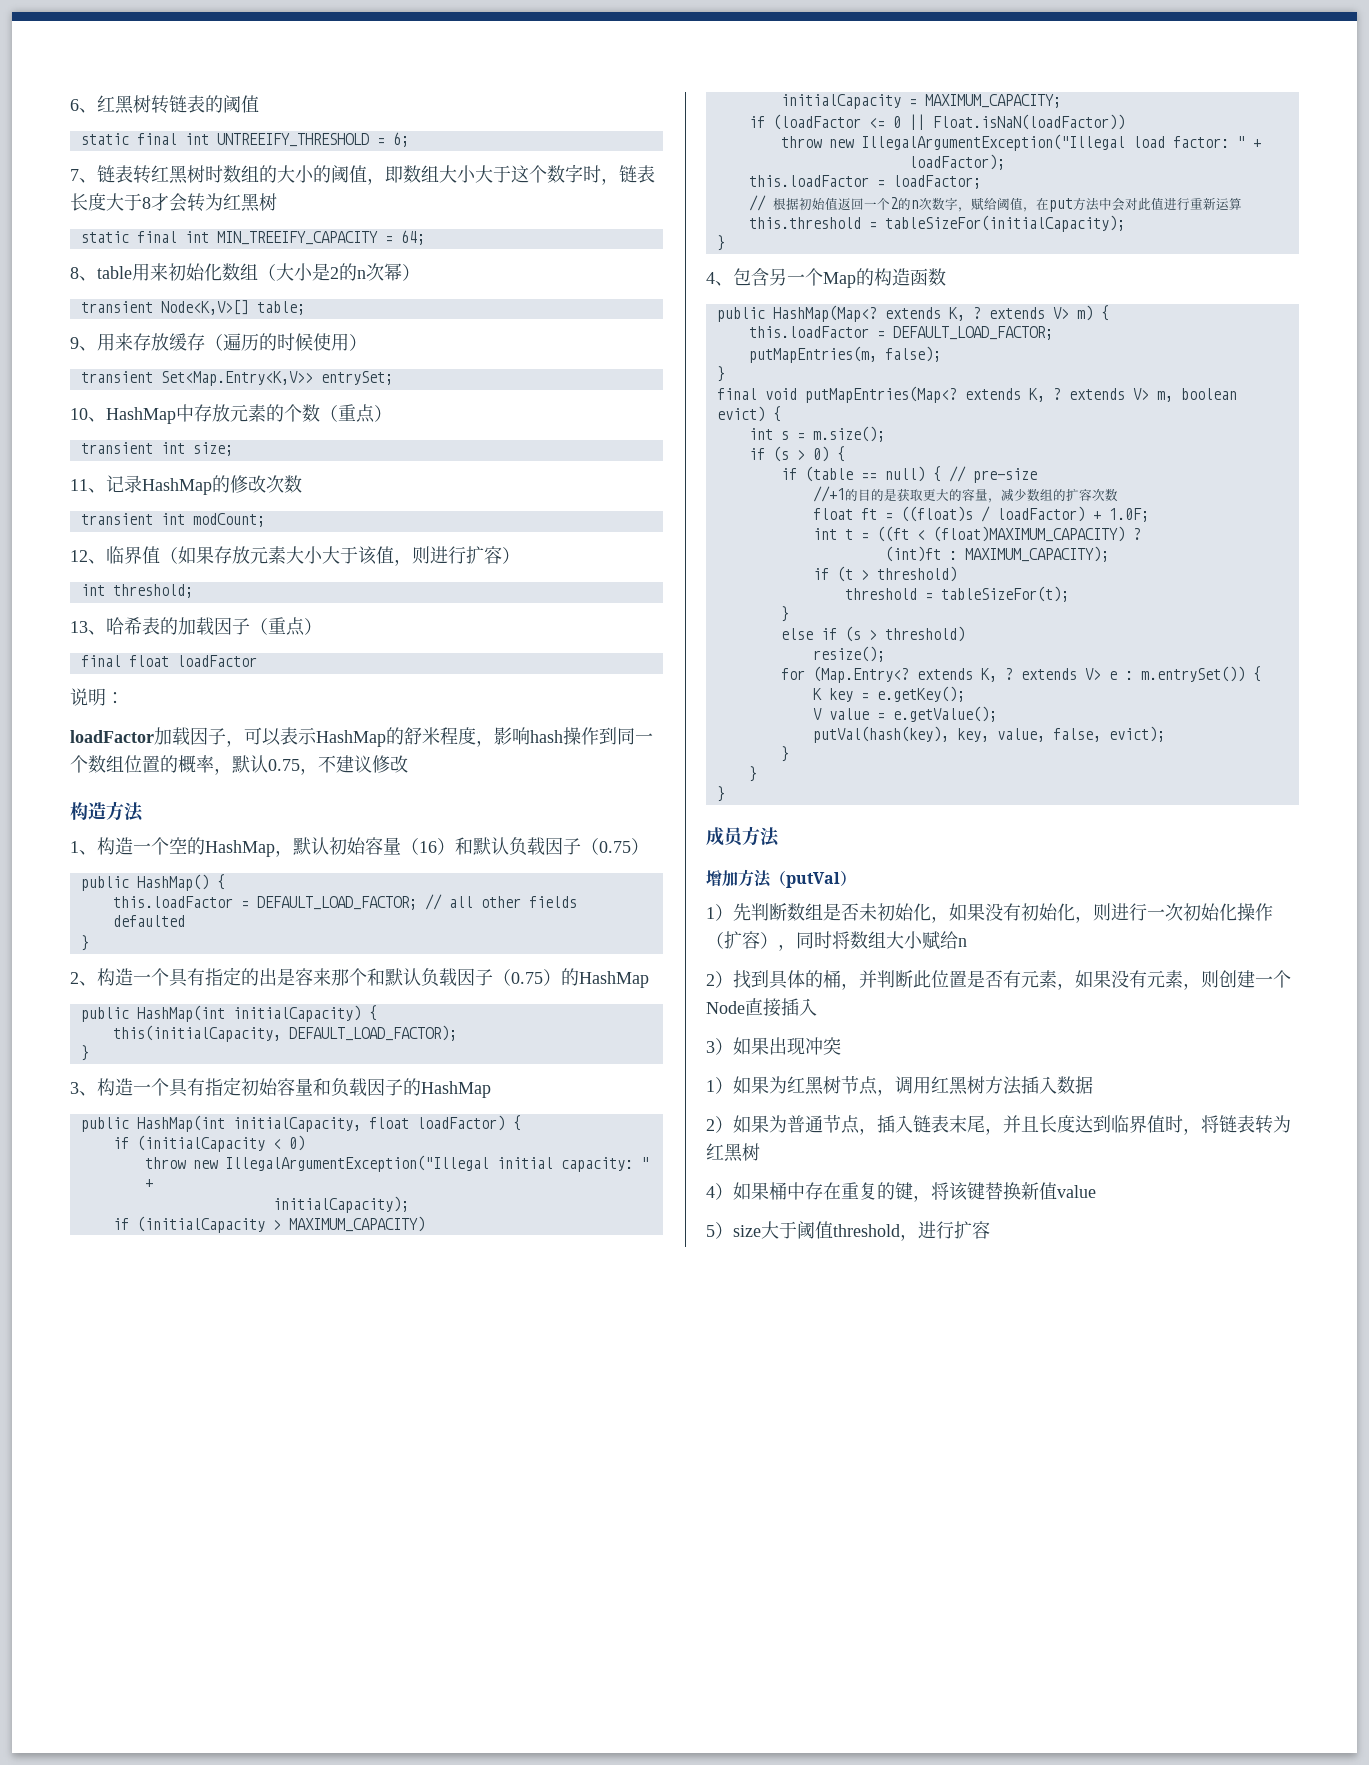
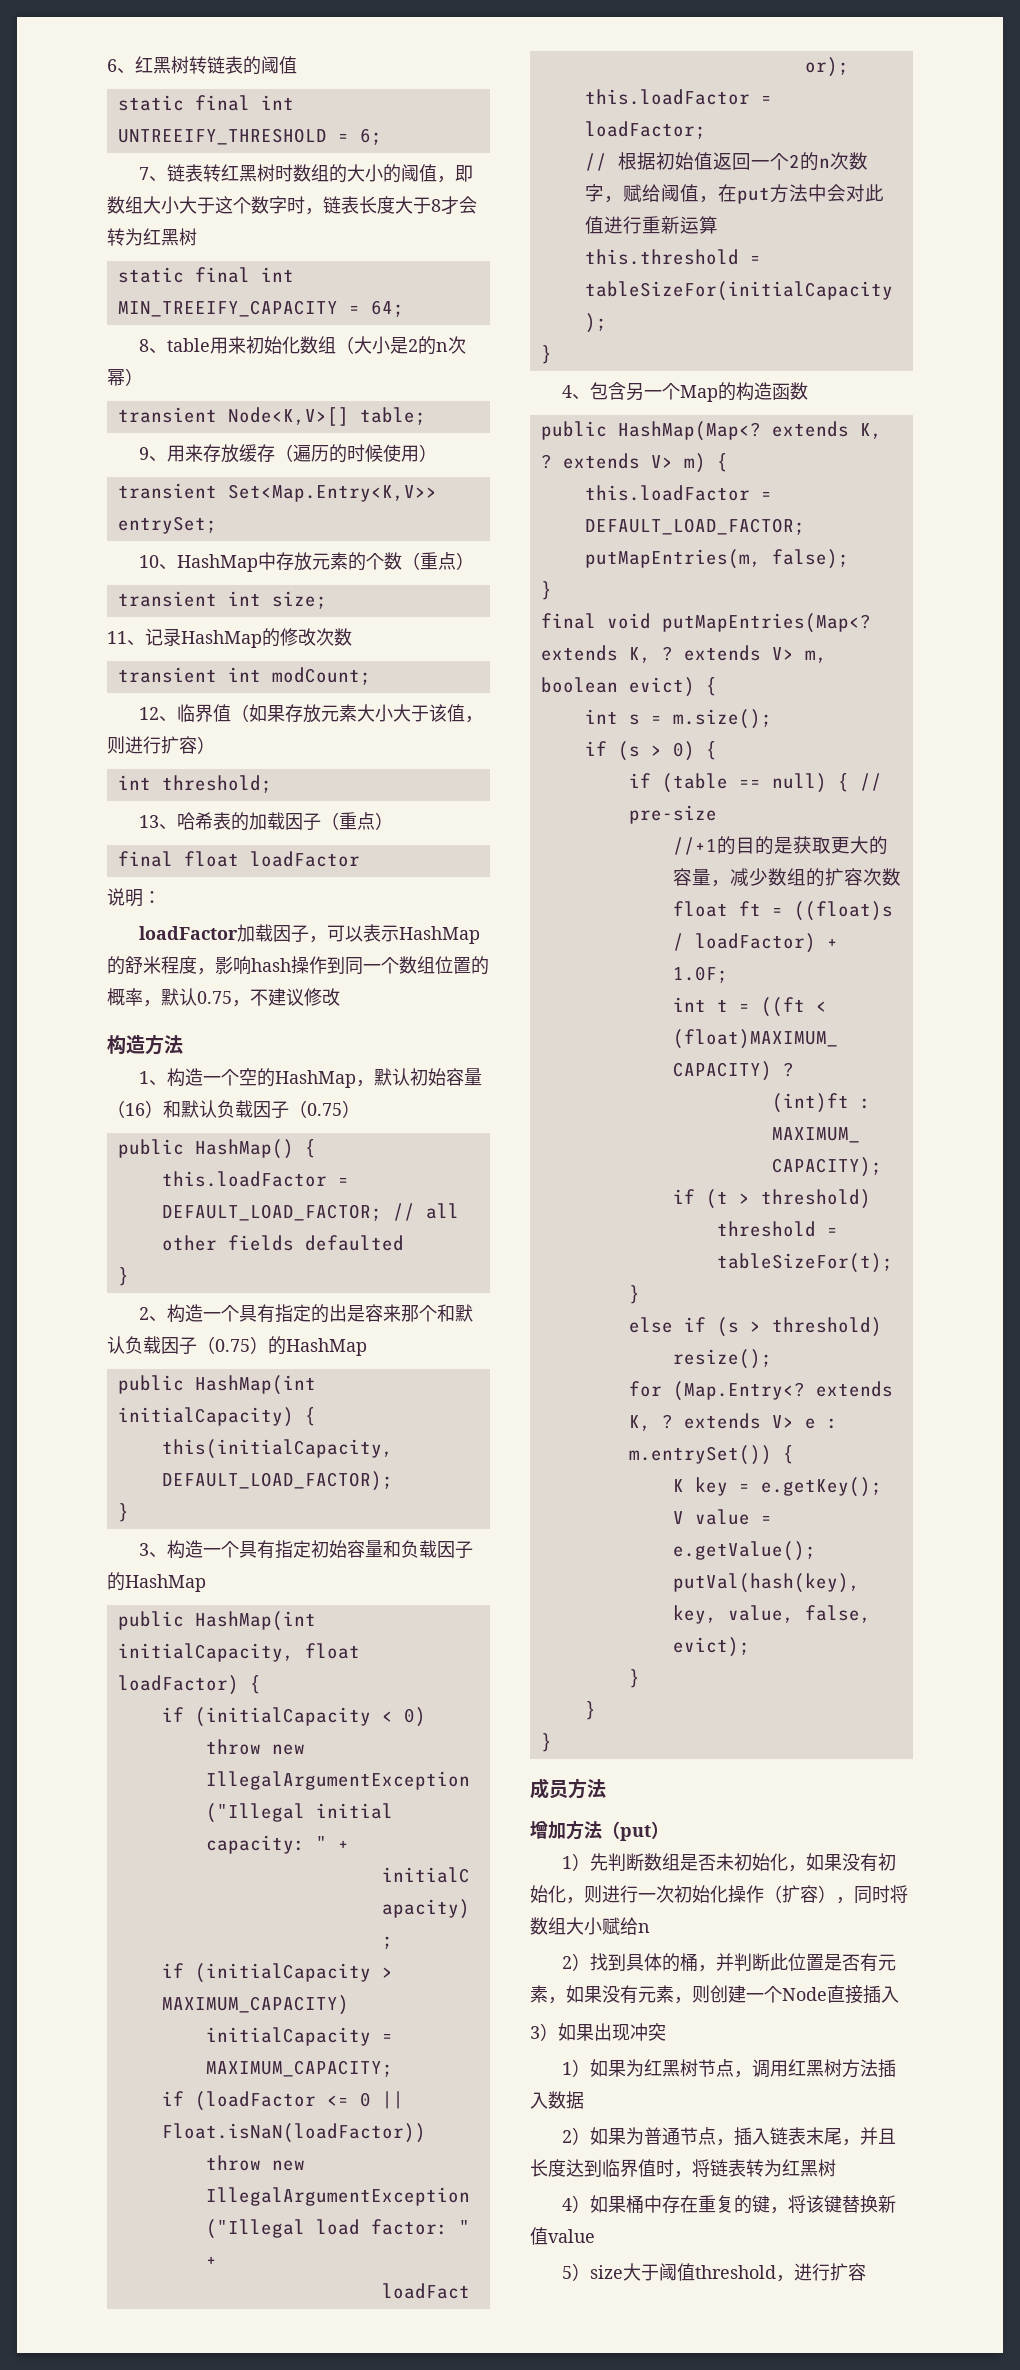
- 增加方法（putVal）
+ 增加方法（put）

